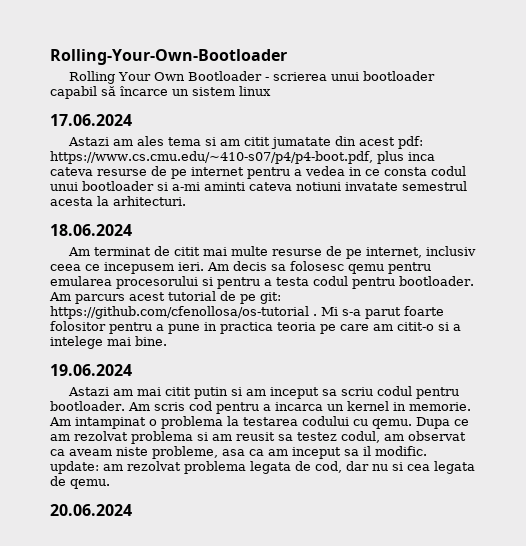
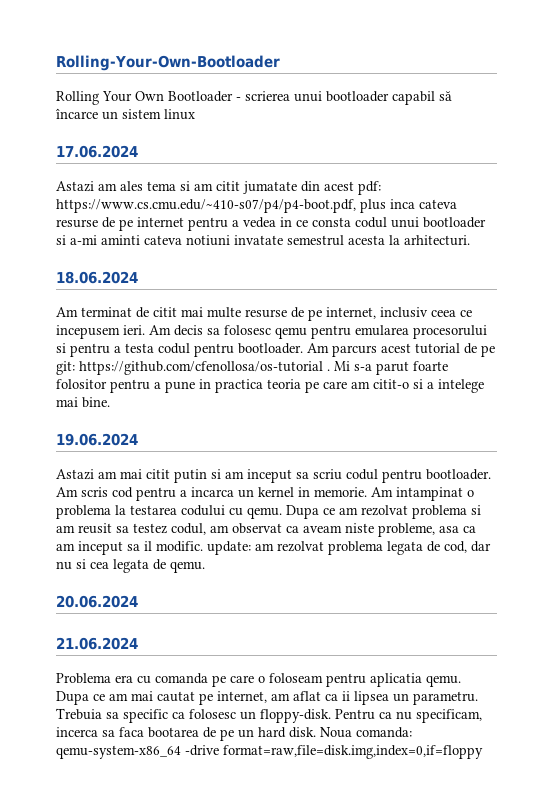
+ 21.06.2024
+ Problema era cu comanda pe care o foloseam pentru aplicatia qemu. Dupa ce am mai cautat pe internet, am aflat ca ii lipsea un parametru. Trebuia sa specific ca folosesc un floppy-disk. Pentru ca nu specificam, incerca sa faca bootarea de pe un hard disk. Noua comanda: qemu-system-x86_64 -drive format=raw,file=disk.img,index=0,if=floppy

